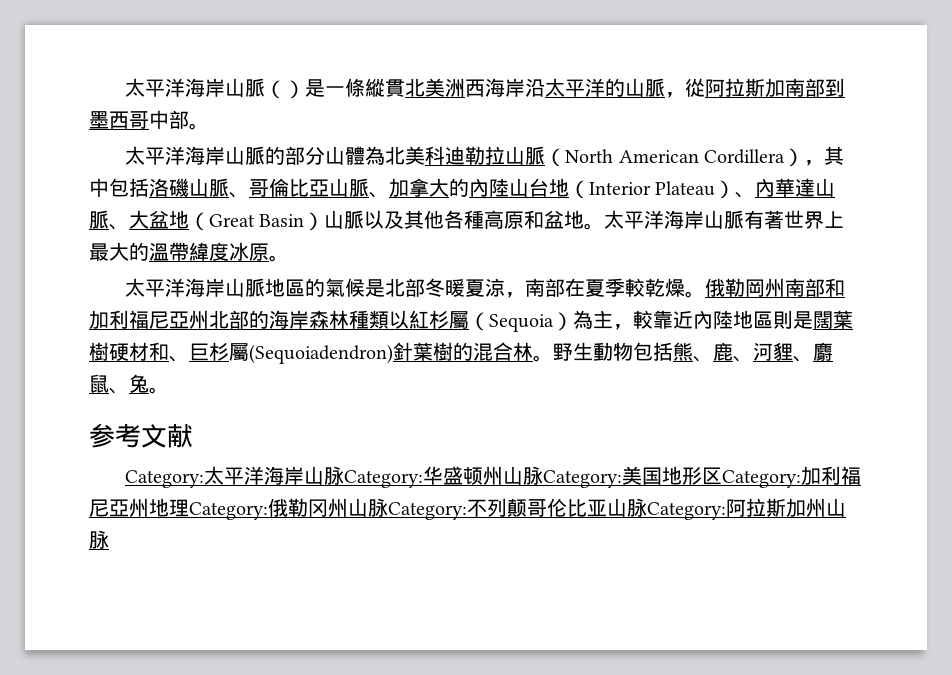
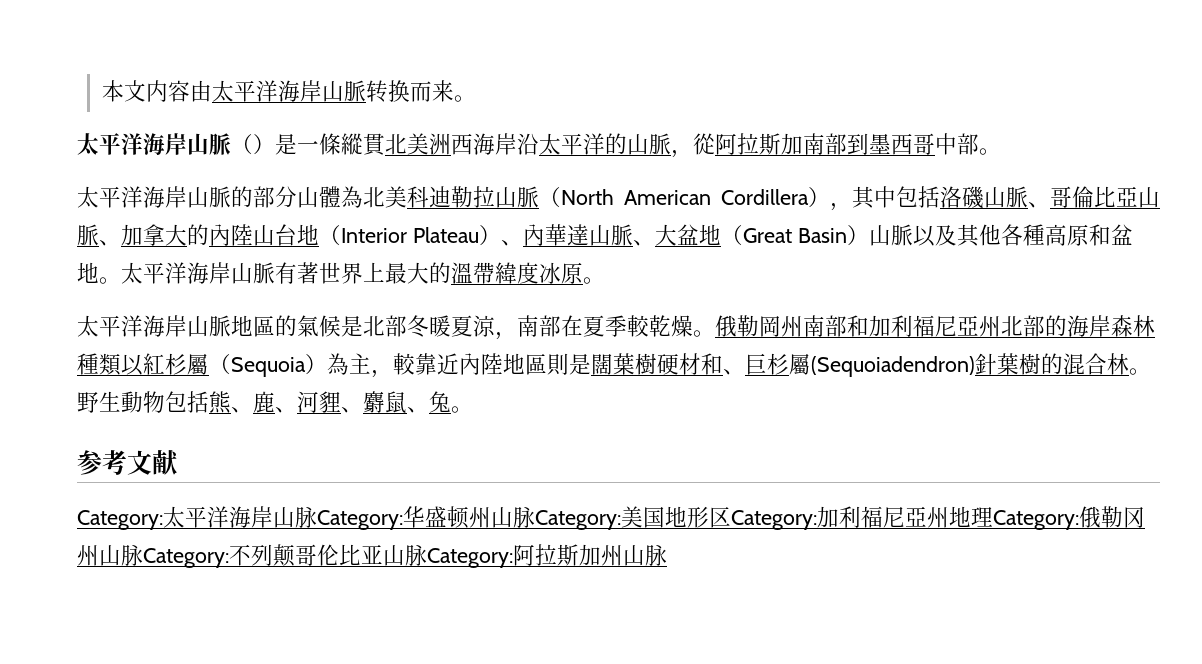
+ 本文内容由太平洋海岸山脈转换而来。

